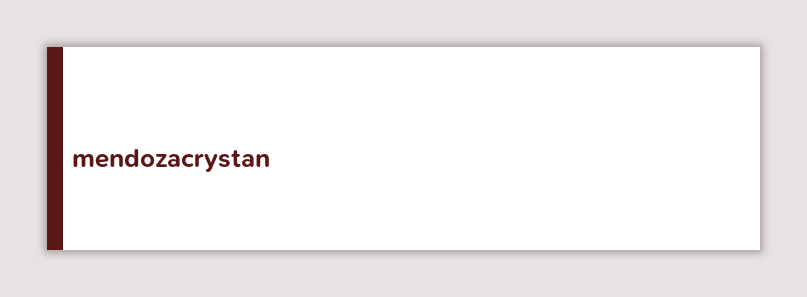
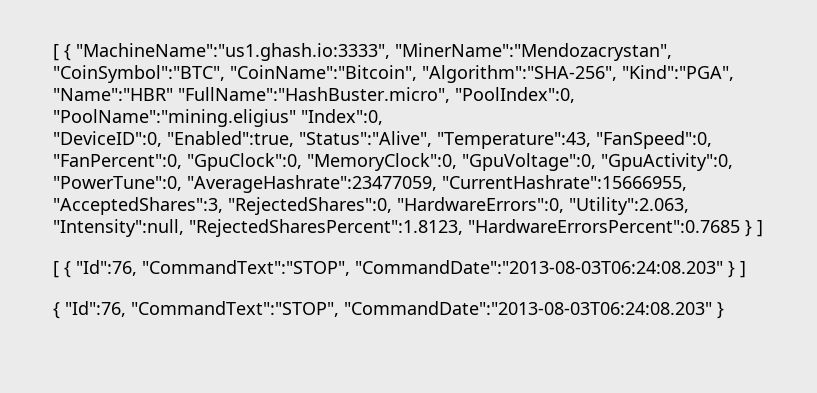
- mendozacrystan
+ [ { "MachineName":"us1.ghash.io:3333", "MinerName":"Mendozacrystan", "CoinSymbol":"BTC", "CoinName":"Bitcoin", "Algorithm":"SHA-256", "Kind":"PGA", "Name":"HBR" "FullName":"HashBuster.micro", "PoolIndex":0, "PoolName":"mining.eligius" "Index":0,
+ "DeviceID":0, "Enabled":true, "Status":"Alive", "Temperature":43, "FanSpeed":0, "FanPercent":0, "GpuClock":0, "MemoryClock":0, "GpuVoltage":0, "GpuActivity":0, "PowerTune":0, "AverageHashrate":23477059, "CurrentHashrate":15666955, "AcceptedShares":3, "RejectedShares":0, "HardwareErrors":0, "Utility":2.063, "Intensity":null, "RejectedSharesPercent":1.8123, "HardwareErrorsPercent":0.7685 } ]
+ [ { "Id":76, "CommandText":"STOP", "CommandDate":"2013-08-03T06:24:08.203" } ]
+ { "Id":76, "CommandText":"STOP", "CommandDate":"2013-08-03T06:24:08.203" }

